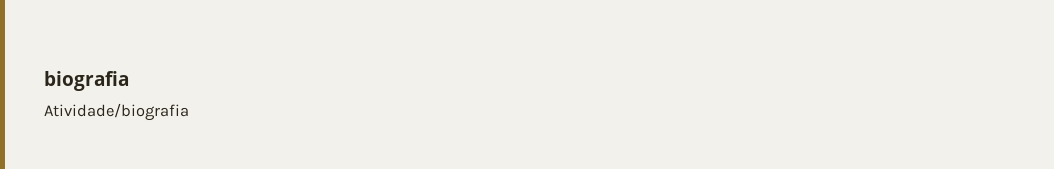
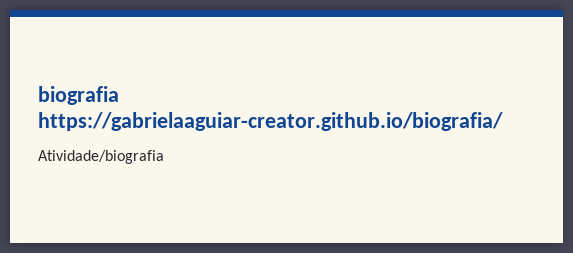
- biografia
+ biografia https://gabrielaaguiar-creator.github.io/biografia/

